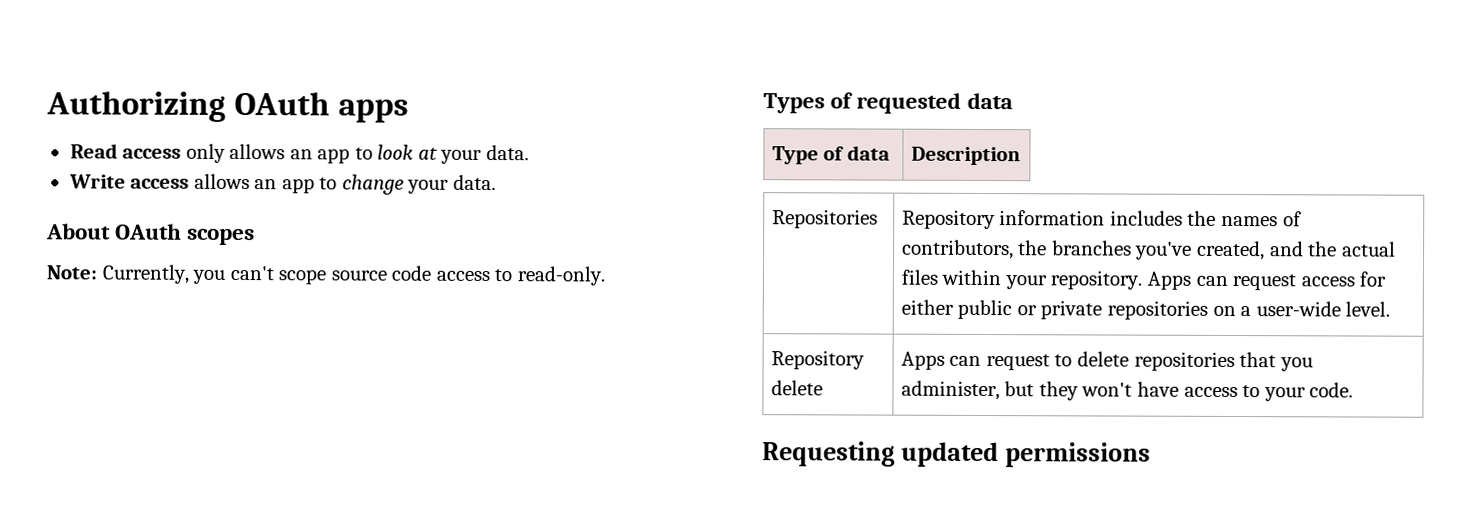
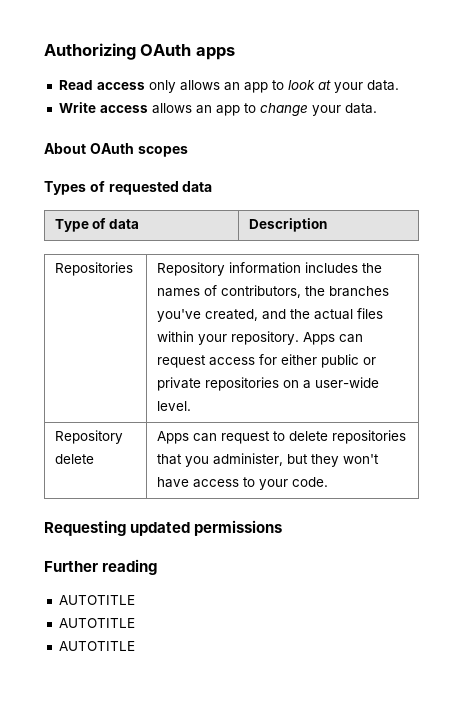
- Note: Currently, you can't scope source code access to read-only.
+ Further reading
+ AUTOTITLE
+ AUTOTITLE
+ AUTOTITLE

